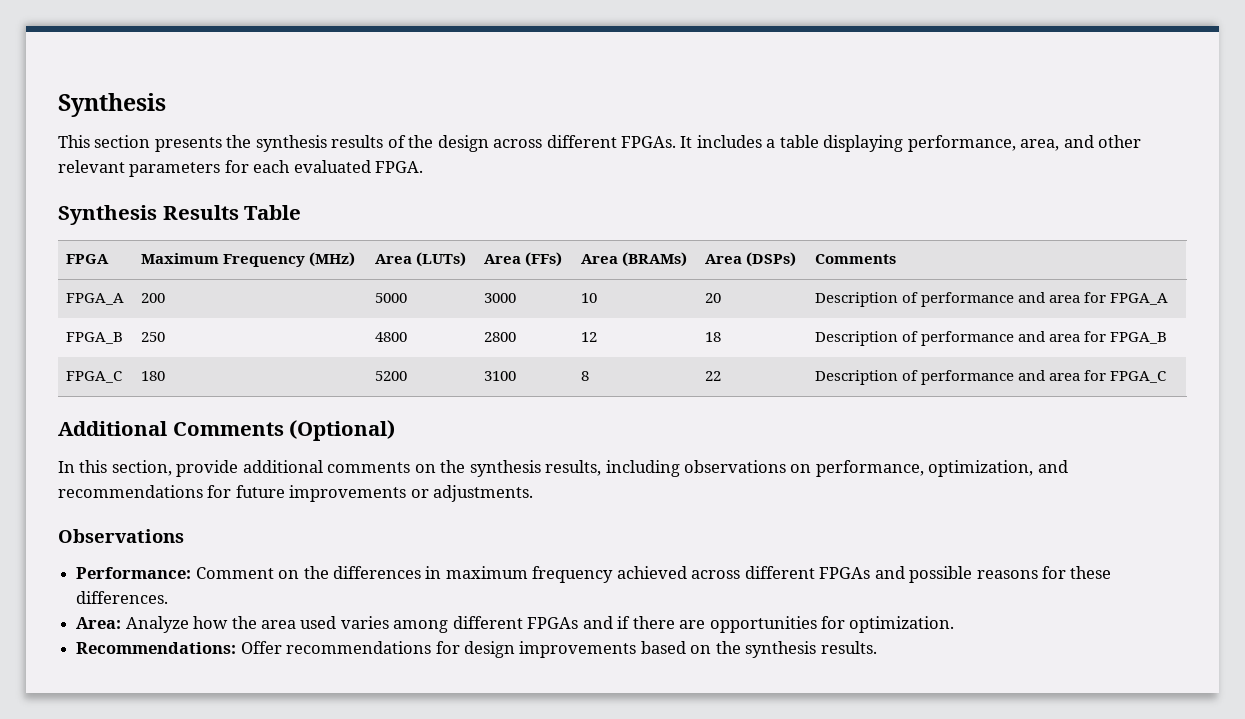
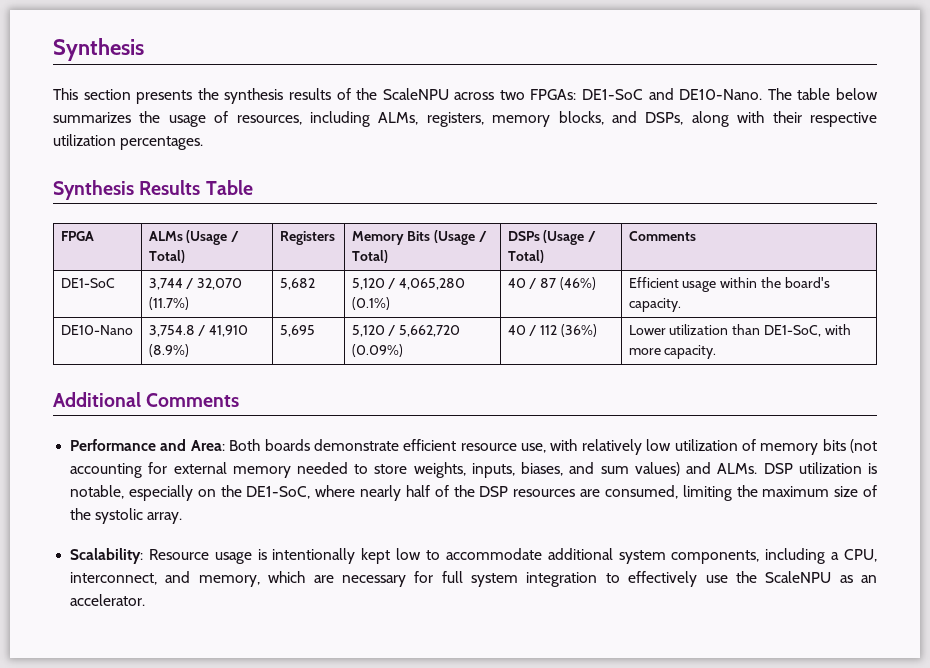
- This section presents the synthesis results of the design across different FPGAs. It includes a table displaying performance, area, and other relevant parameters for each evaluated FPGA.
+ This section presents the synthesis results of the ScaleNPU across two FPGAs: DE1-SoC and DE10-Nano. The table below summarizes the usage of resources, including ALMs, registers, memory blocks, and DSPs, along with their respective utilization percentages.
  Synthesis Results Table
- FPGA | Maximum Frequency (MHz) | Area (LUTs) | Area (FFs) | Area (BRAMs) | Area (DSPs) | Comments
- FPGA_A | 200 | 5000 | 3000 | 10 | 20 | Description of performance and area for FPGA_A
- FPGA_B | 250 | 4800 | 2800 | 12 | 18 | Description of performance and area for FPGA_B
- FPGA_C | 180 | 5200 | 3100 | 8 | 22 | Description of performance and area for FPGA_C
- Additional Comments (Optional)
- In this section, provide additional comments on the synthesis results, including observations on performance, optimization, and recommendations for future improvements or adjustments.
- Observations
- Performance: Comment on the differences in maximum frequency achieved across different FPGAs and possible reasons for these differences.
- Area: Analyze how the area used varies among different FPGAs and if there are opportunities for optimization.
- Recommendations: Offer recommendations for design improvements based on the synthesis results.
+ FPGA | ALMs (Usage / Total) | Registers | Memory Bits (Usage / Total) | DSPs (Usage / Total) | Comments
+ DE1-SoC | 3,744 / 32,070 (11.7%) | 5,682 | 5,120 / 4,065,280 (0.1%) | 40 / 87 (46%) | Efficient usage within the board's capacity.
+ DE10-Nano | 3,754.8 / 41,910 (8.9%) | 5,695 | 5,120 / 5,662,720 (0.09%) | 40 / 112 (36%) | Lower utilization than DE1-SoC, with more capacity.
+ Additional Comments
+ Performance and Area: Both boards demonstrate efficient resource use, with relatively low utilization of memory bits (not accounting for external memory needed to store weights, inputs, biases, and sum values) and ALMs. DSP utilization is notable, especially on the DE1-SoC, where nearly half of the DSP resources are consumed, limiting the maximum size of the systolic array.
+ Scalability: Resource usage is intentionally kept low to accommodate additional system components, including a CPU, interconnect, and memory, which are necessary for full system integration to effectively use the ScaleNPU as an accelerator.

